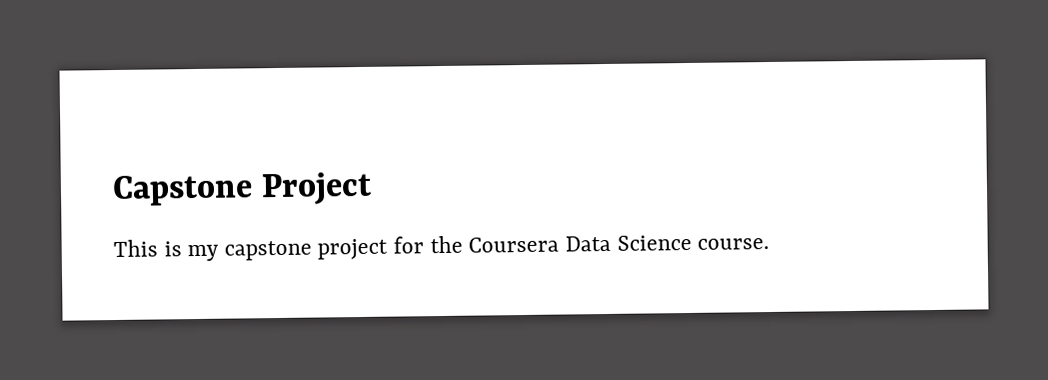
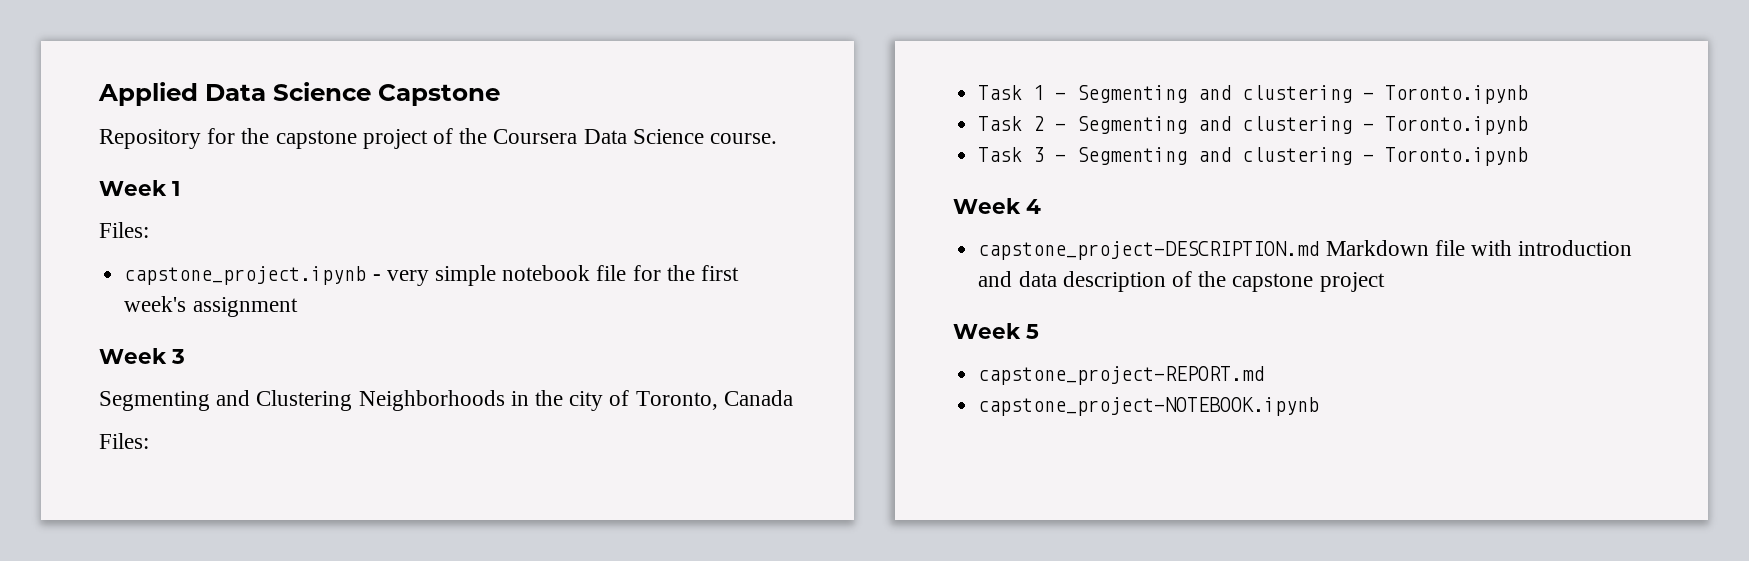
- Capstone Project
- This is my capstone project for the Coursera Data Science course.
+ Applied Data Science Capstone
+ Repository for the capstone project of the Coursera Data Science course.
+ Week 1
+ Files:
+ capstone_project.ipynb - very simple notebook file for the first week's assignment
+ Week 3
+ Segmenting and Clustering Neighborhoods in the city of Toronto, Canada
+ Files:
+ Task 1 - Segmenting and clustering - Toronto.ipynb
+ Task 2 - Segmenting and clustering - Toronto.ipynb
+ Task 3 - Segmenting and clustering - Toronto.ipynb
+ Week 4
+ capstone_project-DESCRIPTION.md Markdown file with introduction and data description of the capstone project
+ Week 5
+ capstone_project-REPORT.md
+ capstone_project-NOTEBOOK.ipynb

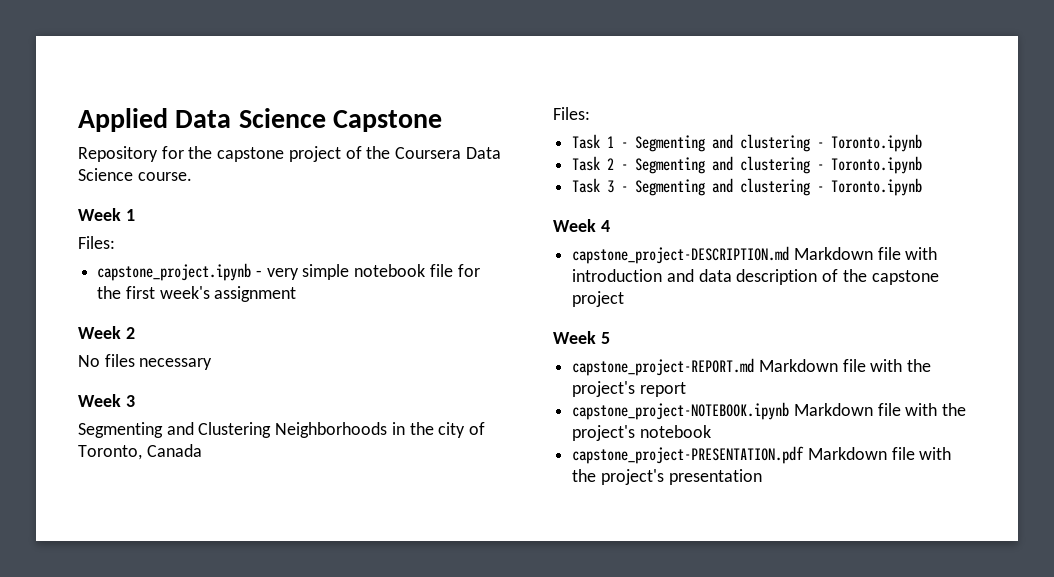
+ Week 2
+ No files necessary
- capstone_project-REPORT.md
- capstone_project-NOTEBOOK.ipynb
+ capstone_project-REPORT.md Markdown file with the project's report
+ capstone_project-NOTEBOOK.ipynb Markdown file with the project's notebook
+ capstone_project-PRESENTATION.pdf Markdown file with the project's presentation

